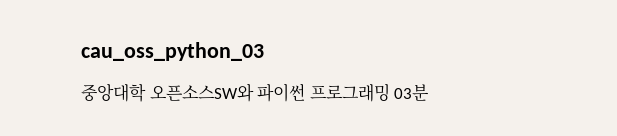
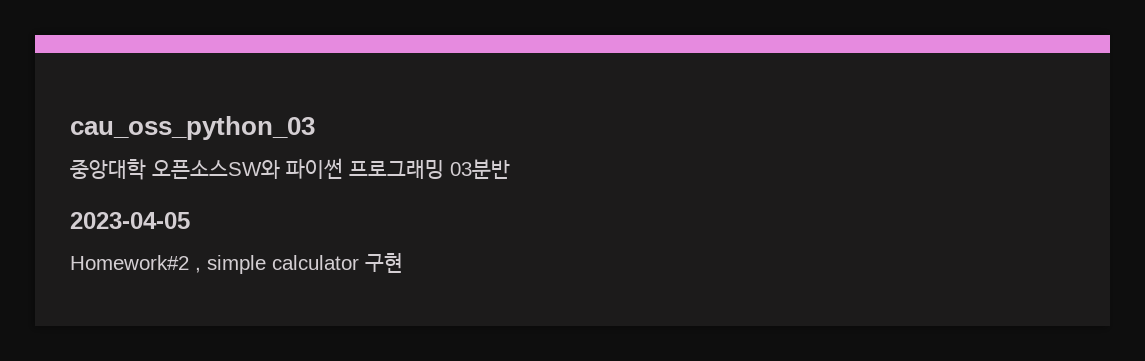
- 중앙대학 오픈소스SW와 파이썬 프로그래밍 03분
+ 중앙대학 오픈소스SW와 파이썬 프로그래밍 03분반
+ 2023-04-05
+ Homework#2 , simple calculator 구현

